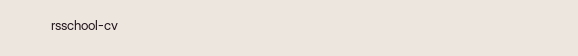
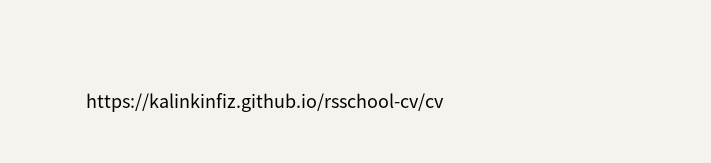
- rsschool-cv
+ https://kalinkinfiz.github.io/rsschool-cv/cv

